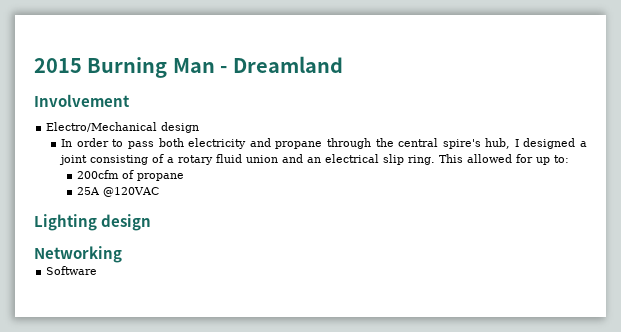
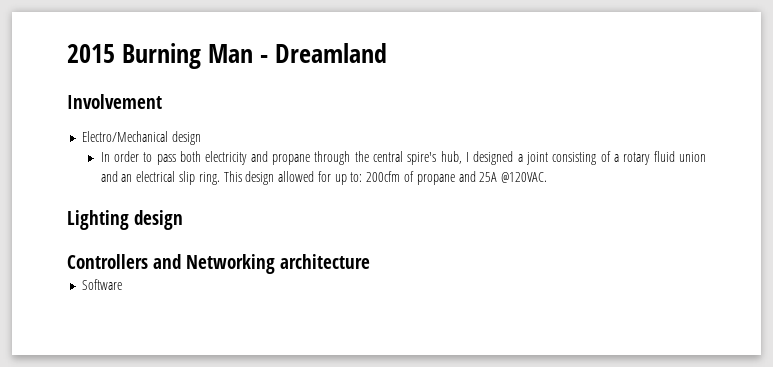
- This allowed for up to:
- 200cfm of propane
- 25A @120VAC
+ This design allowed for up to: 200cfm of propane and 25A @120VAC.
- Networking
+ Controllers and Networking architecture

